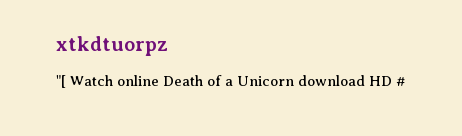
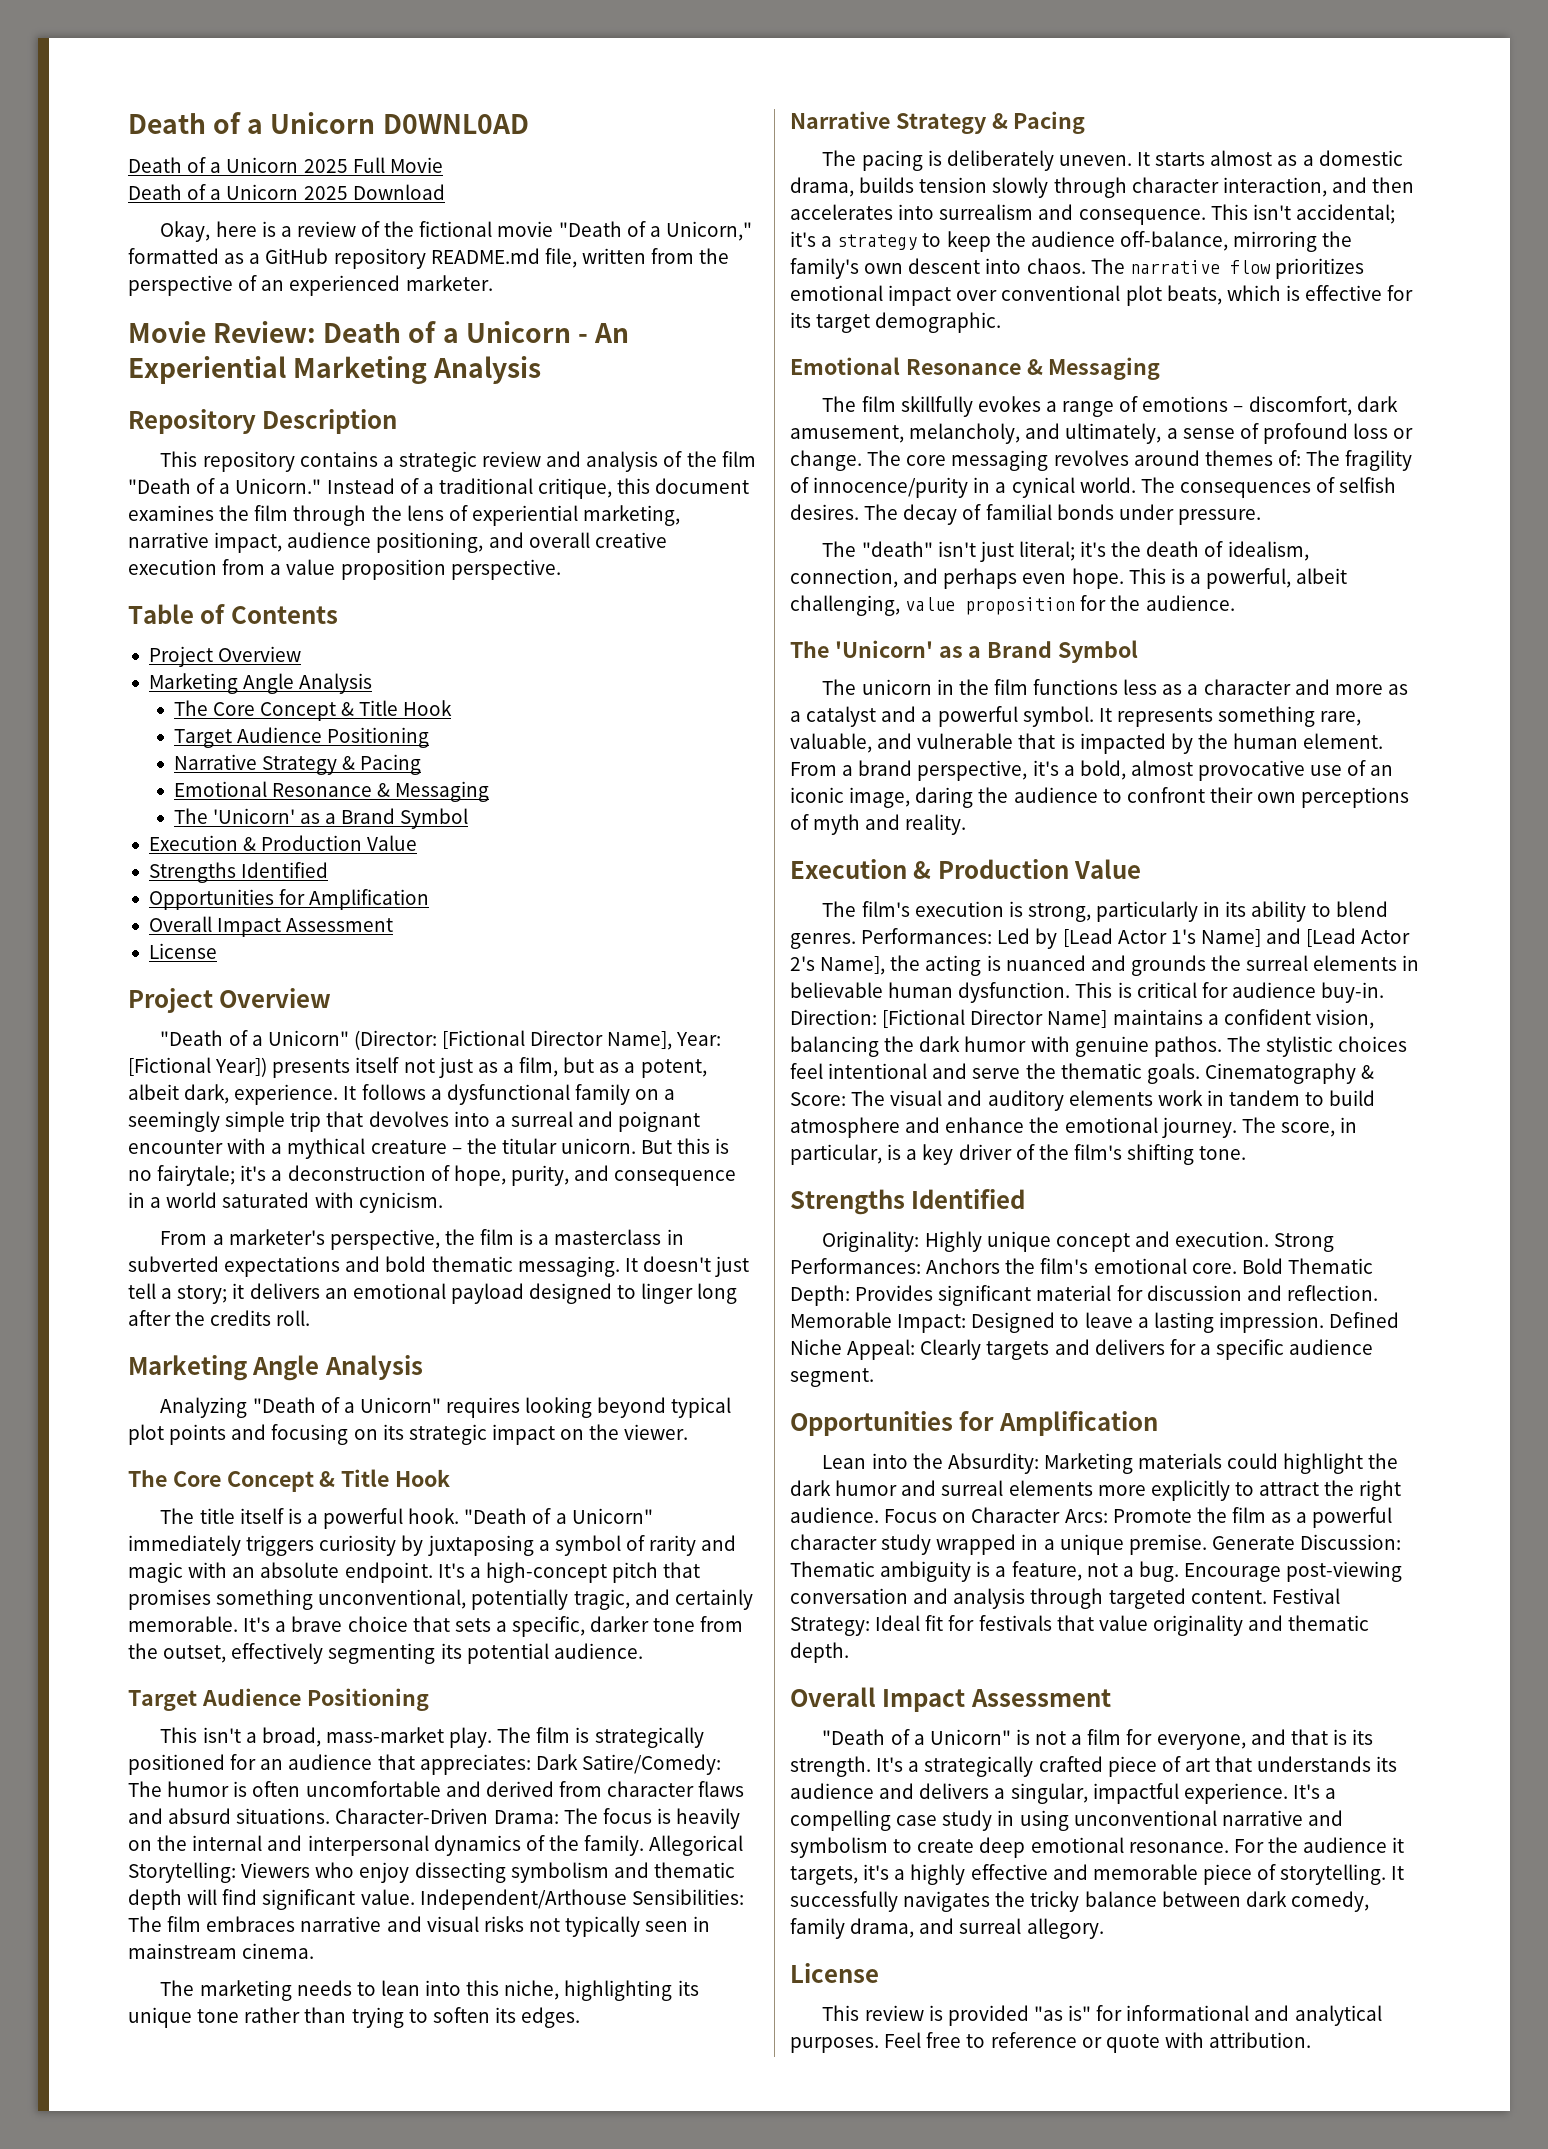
- xtkdtuorpz
- "[ Watch online Death of a Unicorn download HD #
+ Death of a Unicorn D0WNL0AD
+ Death of a Unicorn 2025 Full Movie
+ Death of a Unicorn 2025 Download
+ Okay, here is a review of the fictional movie "Death of a Unicorn," formatted as a GitHub repository README.md file, written from the perspective of an experienced marketer.
+ Movie Review: Death of a Unicorn - An Experiential Marketing Analysis
+ Repository Description
+ This repository contains a strategic review and analysis of the film "Death of a Unicorn." Instead of a traditional critique, this document examines the film through the lens of experiential marketing, narrative impact, audience positioning, and overall creative execution from a value proposition perspective.
+ Table of Contents
+ Project Overview
+ Marketing Angle Analysis
+ The Core Concept & Title Hook
+ Target Audience Positioning
+ Narrative Strategy & Pacing
+ Emotional Resonance & Messaging
+ The 'Unicorn' as a Brand Symbol
+ Execution & Production Value
+ Strengths Identified
+ Opportunities for Amplification
+ Overall Impact Assessment
+ License
+ Project Overview
+ "Death of a Unicorn" (Director: [Fictional Director Name], Year: [Fictional Year]) presents itself not just as a film, but as a potent, albeit dark, experience. It follows a dysfunctional family on a seemingly simple trip that devolves into a surreal and poignant encounter with a mythical creature – the titular unicorn. But this is no fairytale; it's a deconstruction of hope, purity, and consequence in a world saturated with cynicism.
+ From a marketer's perspective, the film is a masterclass in subverted expectations and bold thematic messaging. It doesn't just tell a story; it delivers an emotional payload designed to linger long after the credits roll.
+ Marketing Angle Analysis
+ Analyzing "Death of a Unicorn" requires looking beyond typical plot points and focusing on its strategic impact on the viewer.
+ The Core Concept & Title Hook
+ The title itself is a powerful hook. "Death of a Unicorn" immediately triggers curiosity by juxtaposing a symbol of rarity and magic with an absolute endpoint. It's a high-concept pitch that promises something unconventional, potentially tragic, and certainly memorable. It's a brave choice that sets a specific, darker tone from the outset, effectively segmenting its potential audience.
+ Target Audience Positioning
+ This isn't a broad, mass-market play. The film is strategically positioned for an audience that appreciates: Dark Satire/Comedy: The humor is often uncomfortable and derived from character flaws and absurd situations. Character-Driven Drama: The focus is heavily on the internal and interpersonal dynamics of the family. Allegorical Storytelling: Viewers who enjoy dissecting symbolism and thematic depth will find significant value. Independent/Arthouse Sensibilities: The film embraces narrative and visual risks not typically seen in mainstream cinema.
+ The marketing needs to lean into this niche, highlighting its unique tone rather than trying to soften its edges.
+ Narrative Strategy & Pacing
+ The pacing is deliberately uneven. It starts almost as a domestic drama, builds tension slowly through character interaction, and then accelerates into surrealism and consequence. This isn't accidental; it's a strategy to keep the audience off-balance, mirroring the family's own descent into chaos. The narrative flow prioritizes emotional impact over conventional plot beats, which is effective for its target demographic.
+ Emotional Resonance & Messaging
+ The film skillfully evokes a range of emotions – discomfort, dark amusement, melancholy, and ultimately, a sense of profound loss or change. The core messaging revolves around themes of: The fragility of innocence/purity in a cynical world. The consequences of selfish desires. The decay of familial bonds under pressure.
+ The "death" isn't just literal; it's the death of idealism, connection, and perhaps even hope. This is a powerful, albeit challenging, value proposition for the audience.
+ The 'Unicorn' as a Brand Symbol
+ The unicorn in the film functions less as a character and more as a catalyst and a powerful symbol. It represents something rare, valuable, and vulnerable that is impacted by the human element. From a brand perspective, it's a bold, almost provocative use of an iconic image, daring the audience to confront their own perceptions of myth and reality.
+ Execution & Production Value
+ The film's execution is strong, particularly in its ability to blend genres. Performances: Led by [Lead Actor 1's Name] and [Lead Actor 2's Name], the acting is nuanced and grounds the surreal elements in believable human dysfunction. This is critical for audience buy-in. Direction: [Fictional Director Name] maintains a confident vision, balancing the dark humor with genuine pathos. The stylistic choices feel intentional and serve the thematic goals. Cinematography & Score: The visual and auditory elements work in tandem to build atmosphere and enhance the emotional journey. The score, in particular, is a key driver of the film's shifting tone.
+ Strengths Identified
+ Originality: Highly unique concept and execution. Strong Performances: Anchors the film's emotional core. Bold Thematic Depth: Provides significant material for discussion and reflection. Memorable Impact: Designed to leave a lasting impression. Defined Niche Appeal: Clearly targets and delivers for a specific audience segment.
+ Opportunities for Amplification
+ Lean into the Absurdity: Marketing materials could highlight the dark humor and surreal elements more explicitly to attract the right audience. Focus on Character Arcs: Promote the film as a powerful character study wrapped in a unique premise. Generate Discussion: Thematic ambiguity is a feature, not a bug. Encourage post-viewing conversation and analysis through targeted content. Festival Strategy: Ideal fit for festivals that value originality and thematic depth.
+ Overall Impact Assessment
+ "Death of a Unicorn" is not a film for everyone, and that is its strength. It's a strategically crafted piece of art that understands its audience and delivers a singular, impactful experience. It's a compelling case study in using unconventional narrative and symbolism to create deep emotional resonance. For the audience it targets, it's a highly effective and memorable piece of storytelling. It successfully navigates the tricky balance between dark comedy, family drama, and surreal allegory.
+ License
+ This review is provided "as is" for informational and analytical purposes. Feel free to reference or quote with attribution.

